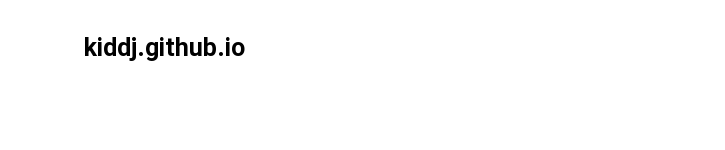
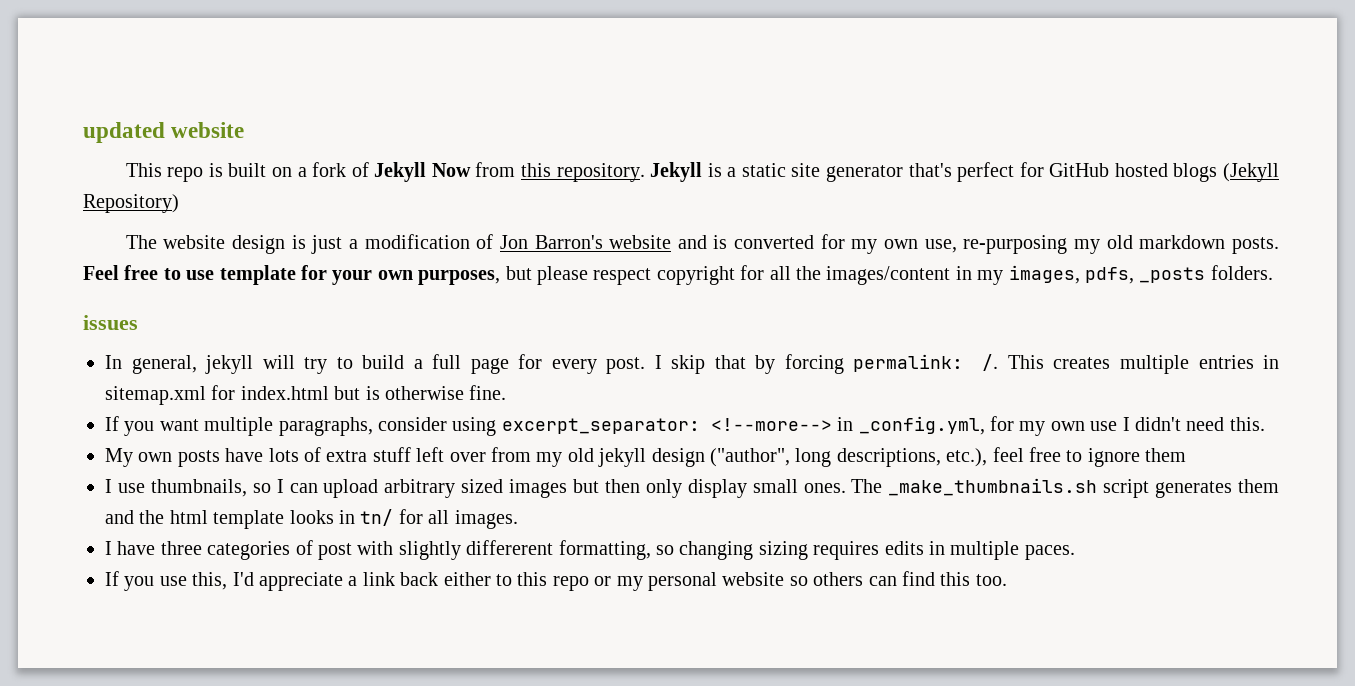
- kiddj.github.io
+ updated website
+ This repo is built on a fork of Jekyll Now from this repository. Jekyll is a static site generator that's perfect for GitHub hosted blogs (Jekyll Repository)
+ The website design is just a modification of Jon Barron's website and is converted for my own use, re-purposing my old markdown posts. Feel free to use template for your own purposes, but please respect copyright for all the images/content in my images, pdfs, _posts folders.
+ issues
+ In general, jekyll will try to build a full page for every post. I skip that by forcing permalink: /. This creates multiple entries in sitemap.xml for index.html but is otherwise fine.
+ If you want multiple paragraphs, consider using excerpt_separator: <!--more--> in _config.yml, for my own use I didn't need this.
+ My own posts have lots of extra stuff left over from my old jekyll design ("author", long descriptions, etc.), feel free to ignore them
+ I use thumbnails, so I can upload arbitrary sized images but then only display small ones. The _make_thumbnails.sh script generates them and the html template looks in tn/ for all images.
+ I have three categories of post with slightly differerent formatting, so changing sizing requires edits in multiple paces.
+ If you use this, I'd appreciate a link back either to this repo or my personal website so others can find this too.

